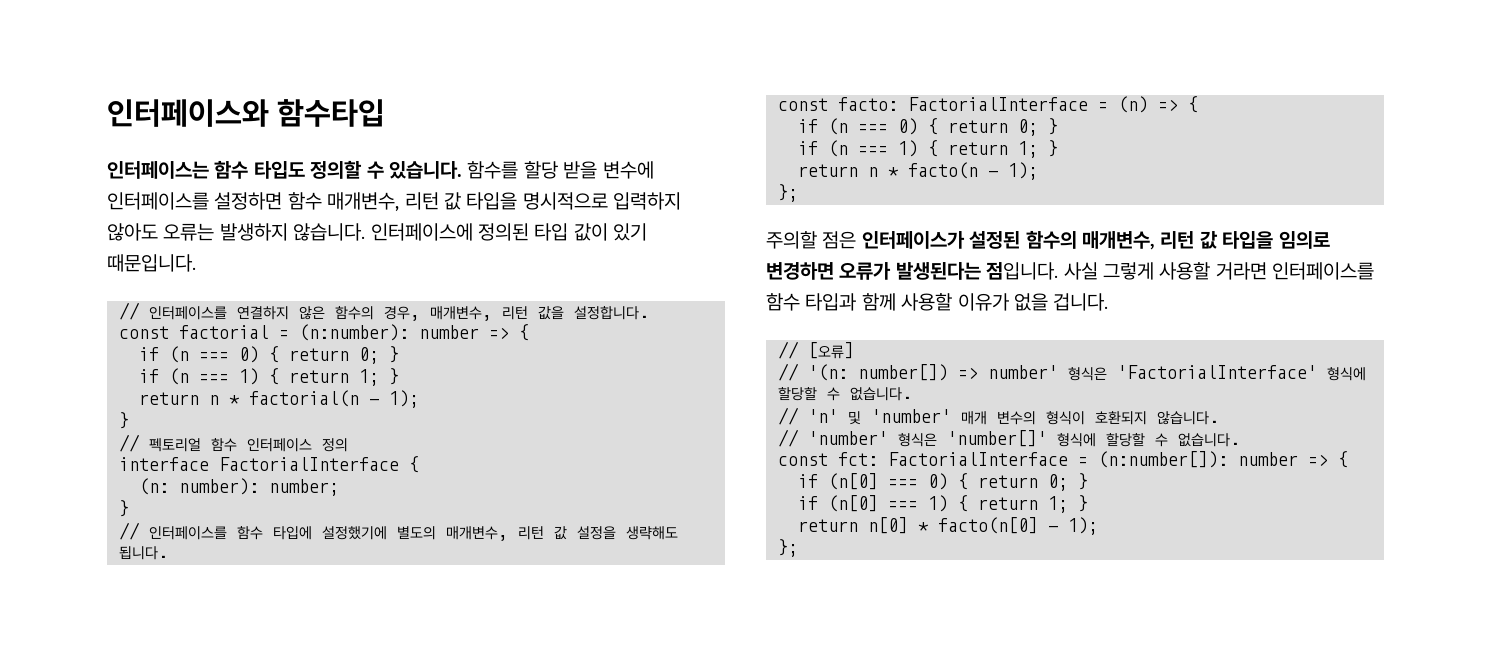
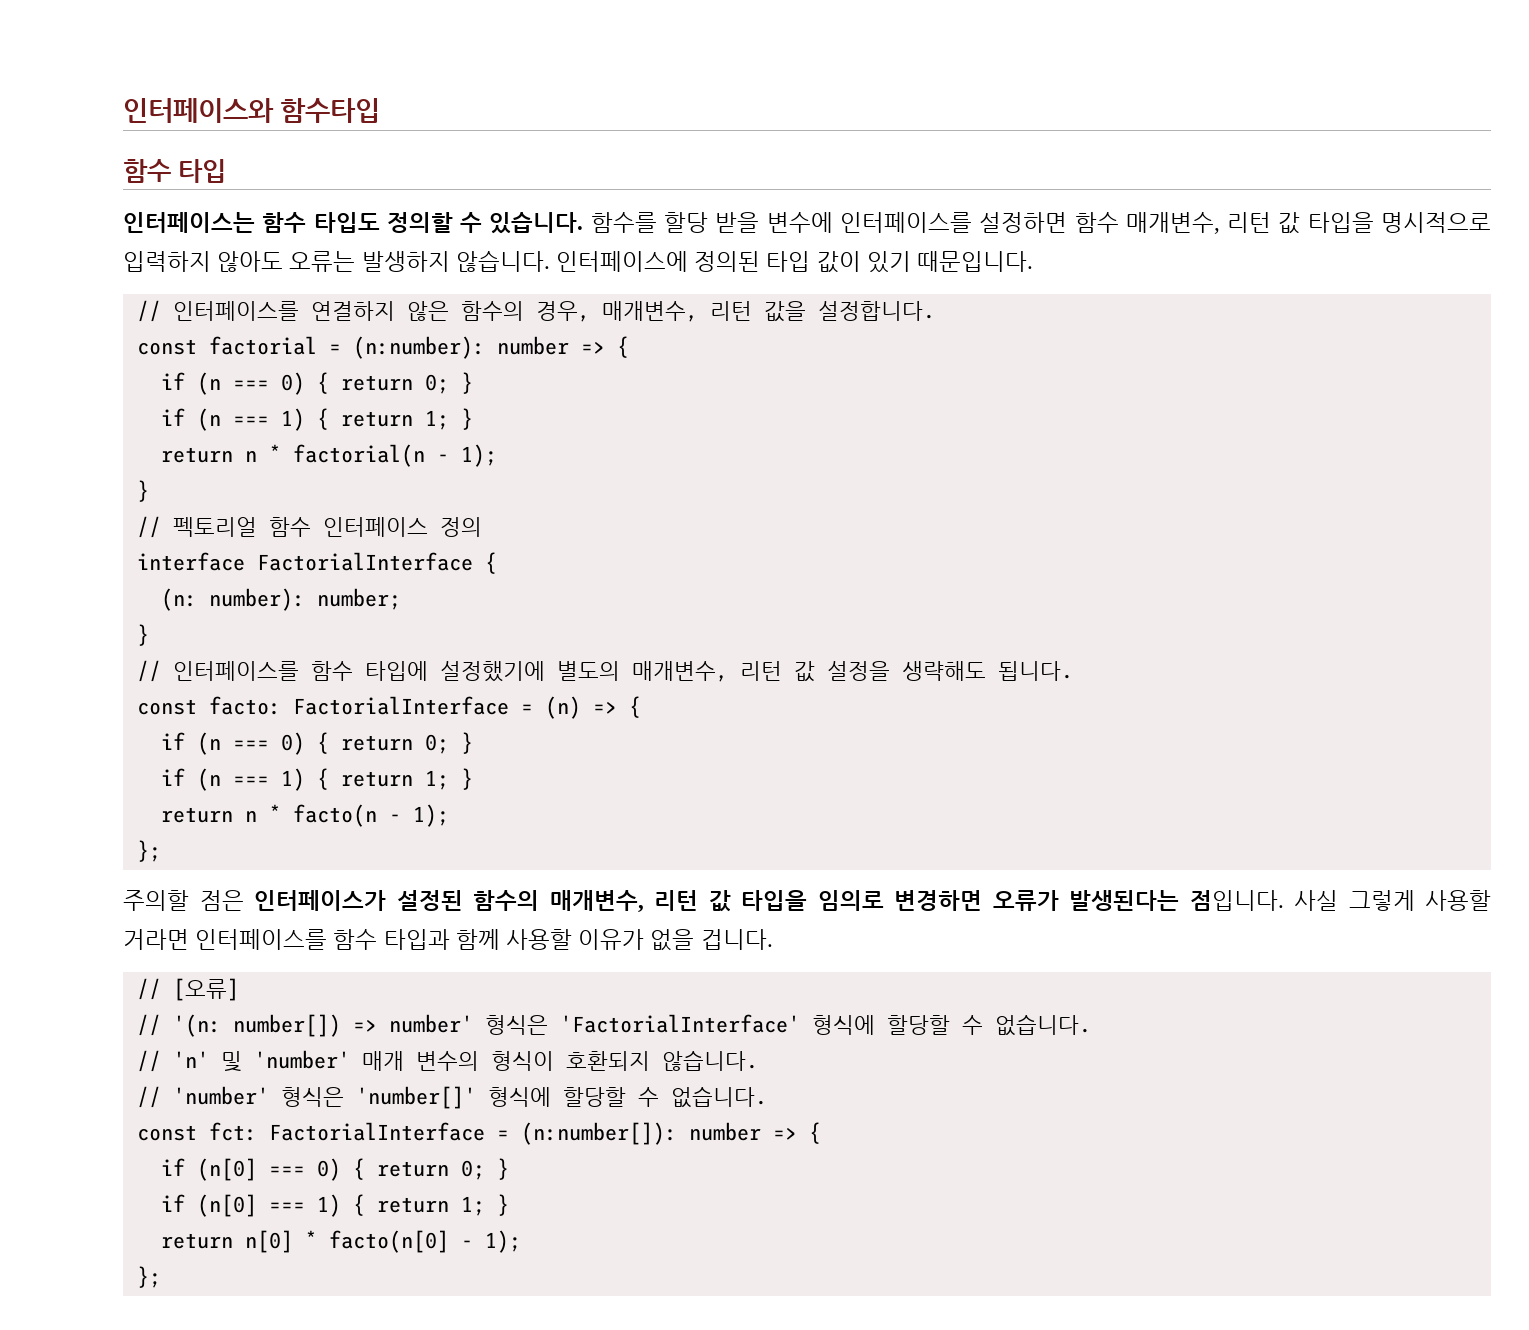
+ 함수 타입

